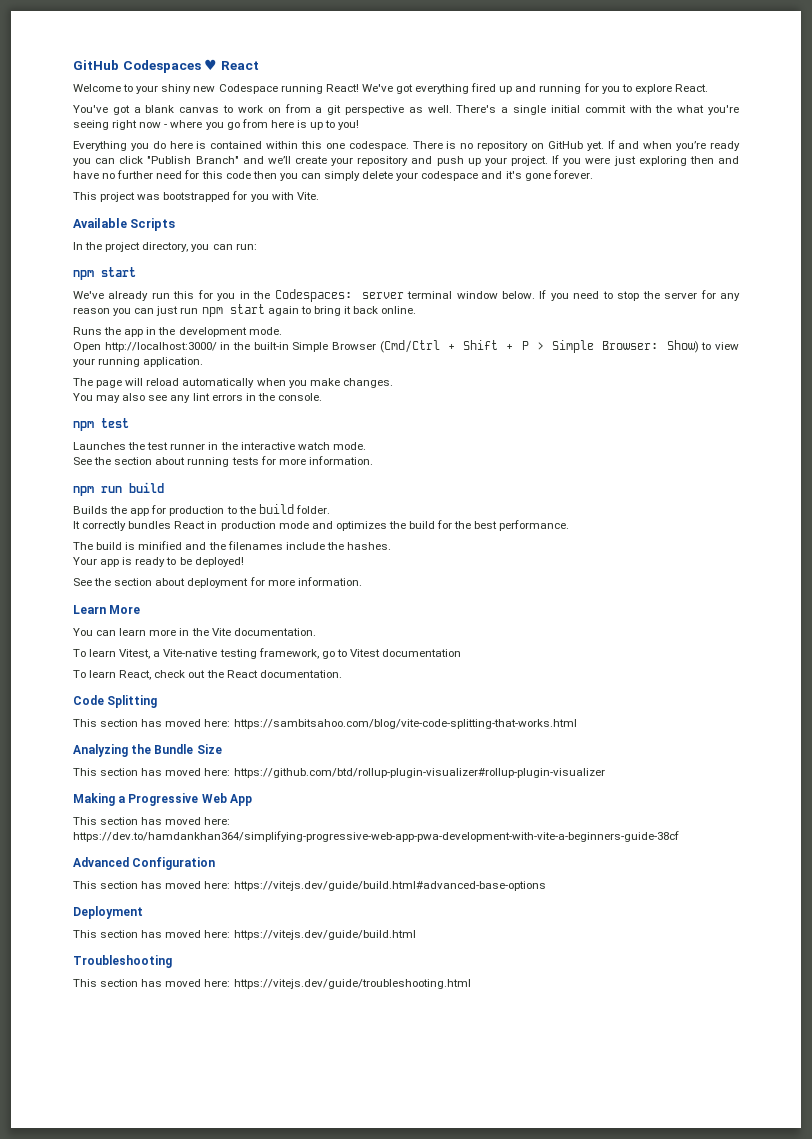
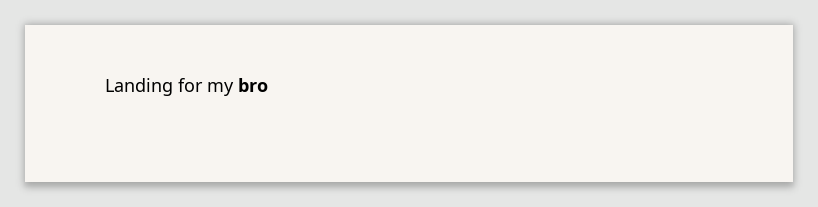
- GitHub Codespaces ♥ React
- Welcome to your shiny new Codespace running React! We've got everything fired up and running for you to explore React.
- You've got a blank canvas to work on from a git perspective as well. There's a single initial commit with the what you're seeing right now - where you go from here is up to you!
- Everything you do here is contained within this one codespace. There is no repository on GitHub yet. If and when you’re ready you can click "Publish Branch" and we’ll create your repository and push up your project. If you were just exploring then and have no further need for this code then you can simply delete your codespace and it's gone forever.
- This project was bootstrapped for you with Vite.
- Available Scripts
- In the project directory, you can run:
- npm start
- We've already run this for you in the Codespaces: server terminal window below. If you need to stop the server for any reason you can just run npm start again to bring it back online.
- Runs the app in the development mode.
- Open http://localhost:3000/ in the built-in Simple Browser (Cmd/Ctrl + Shift + P > Simple Browser: Show) to view your running application.
- The page will reload automatically when you make changes.
- You may also see any lint errors in the console.
- npm test
- Launches the test runner in the interactive watch mode.
- See the section about running tests for more information.
- npm run build
- Builds the app for production to the build folder.
- It correctly bundles React in production mode and optimizes the build for the best performance.
- The build is minified and the filenames include the hashes.
- Your app is ready to be deployed!
- See the section about deployment for more information.
- Learn More
- You can learn more in the Vite documentation.
- To learn Vitest, a Vite-native testing framework, go to Vitest documentation
- To learn React, check out the React documentation.
- Code Splitting
- This section has moved here: https://sambitsahoo.com/blog/vite-code-splitting-that-works.html
- Analyzing the Bundle Size
- This section has moved here: https://github.com/btd/rollup-plugin-visualizer#rollup-plugin-visualizer
- Making a Progressive Web App
- This section has moved here: https://dev.to/hamdankhan364/simplifying-progressive-web-app-pwa-development-with-vite-a-beginners-guide-38cf
- Advanced Configuration
- This section has moved here: https://vitejs.dev/guide/build.html#advanced-base-options
- Deployment
- This section has moved here: https://vitejs.dev/guide/build.html
- Troubleshooting
- This section has moved here: https://vitejs.dev/guide/troubleshooting.html
+ Landing for my bro

